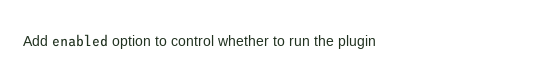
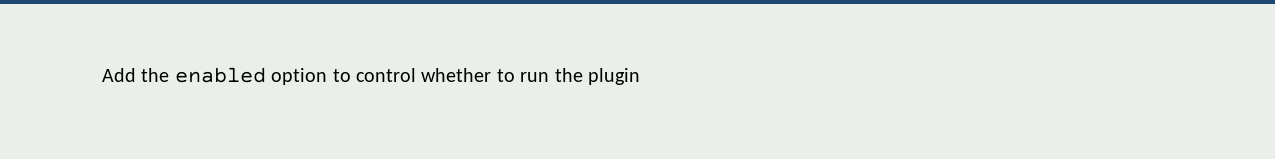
- Add enabled option to control whether to run the plugin
+ Add the enabled option to control whether to run the plugin

